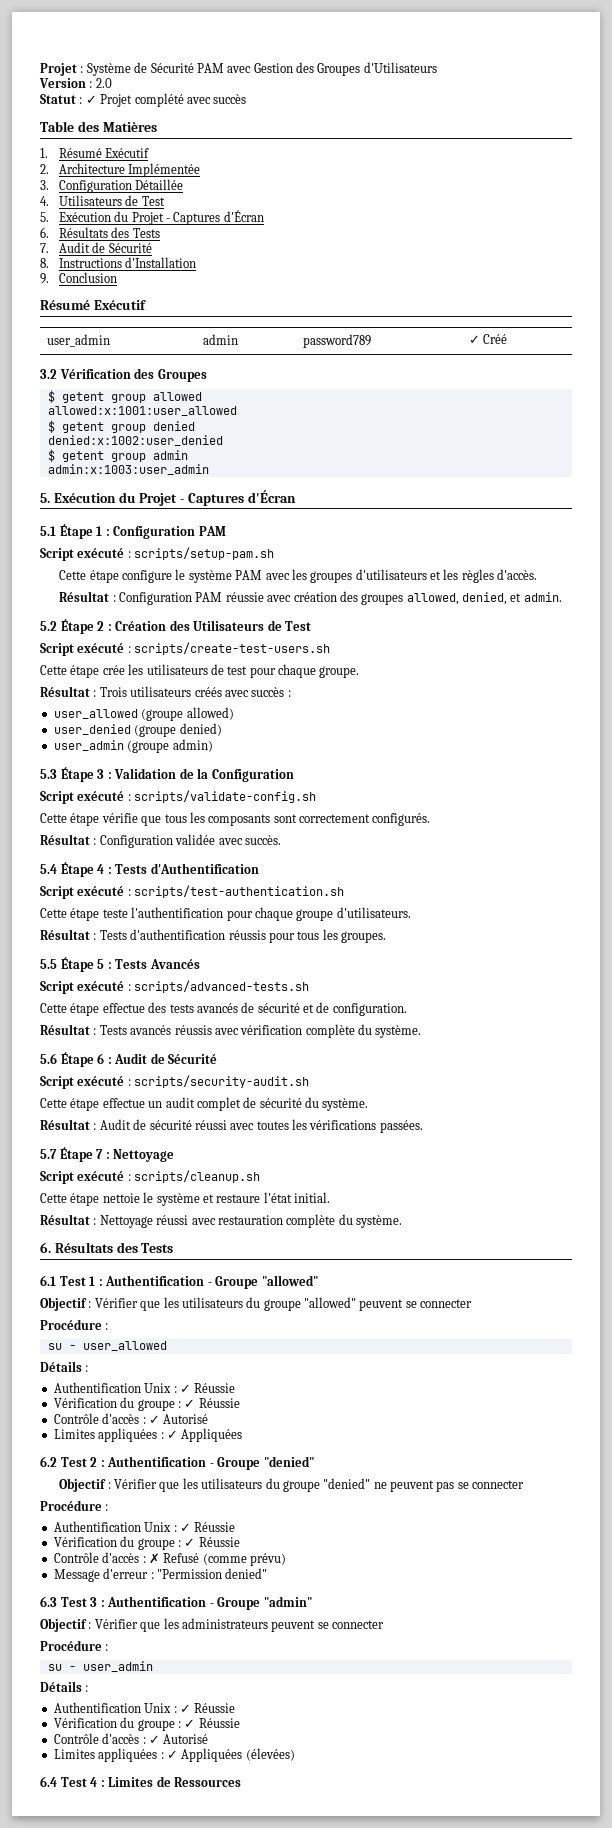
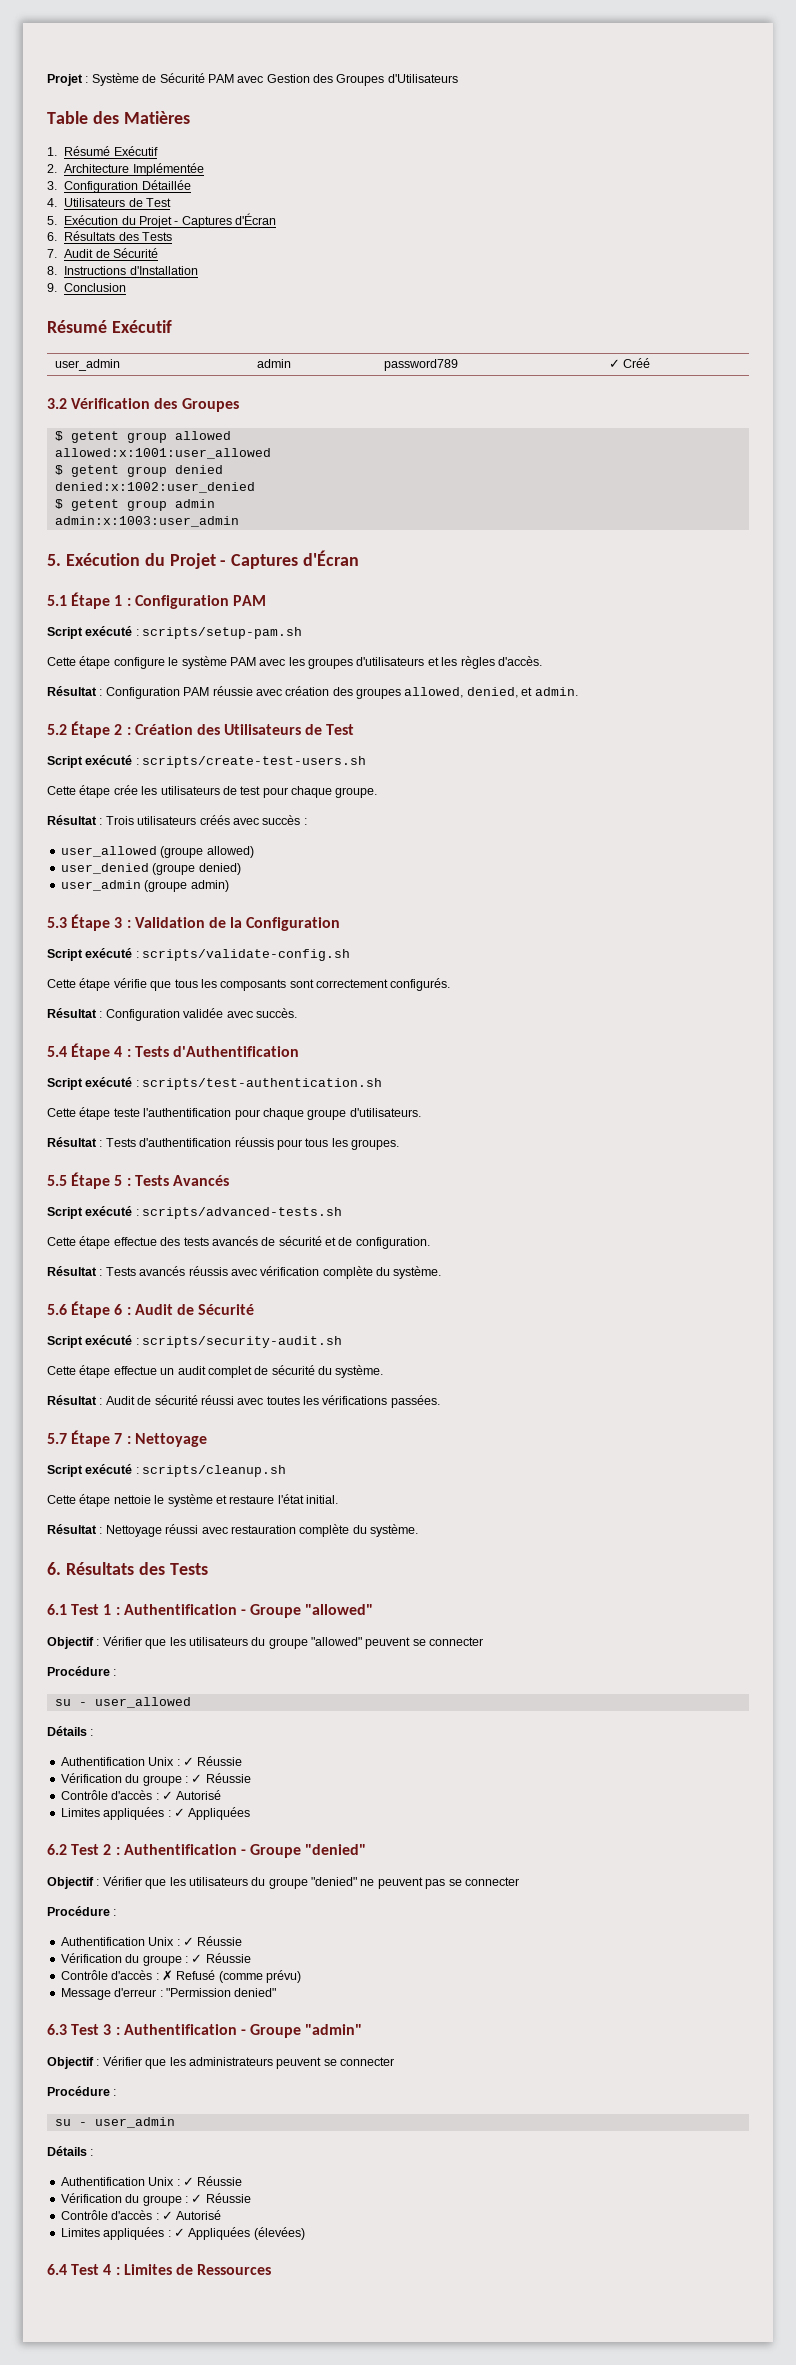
- Version : 2.0
- Statut : ✓ Projet complété avec succès

